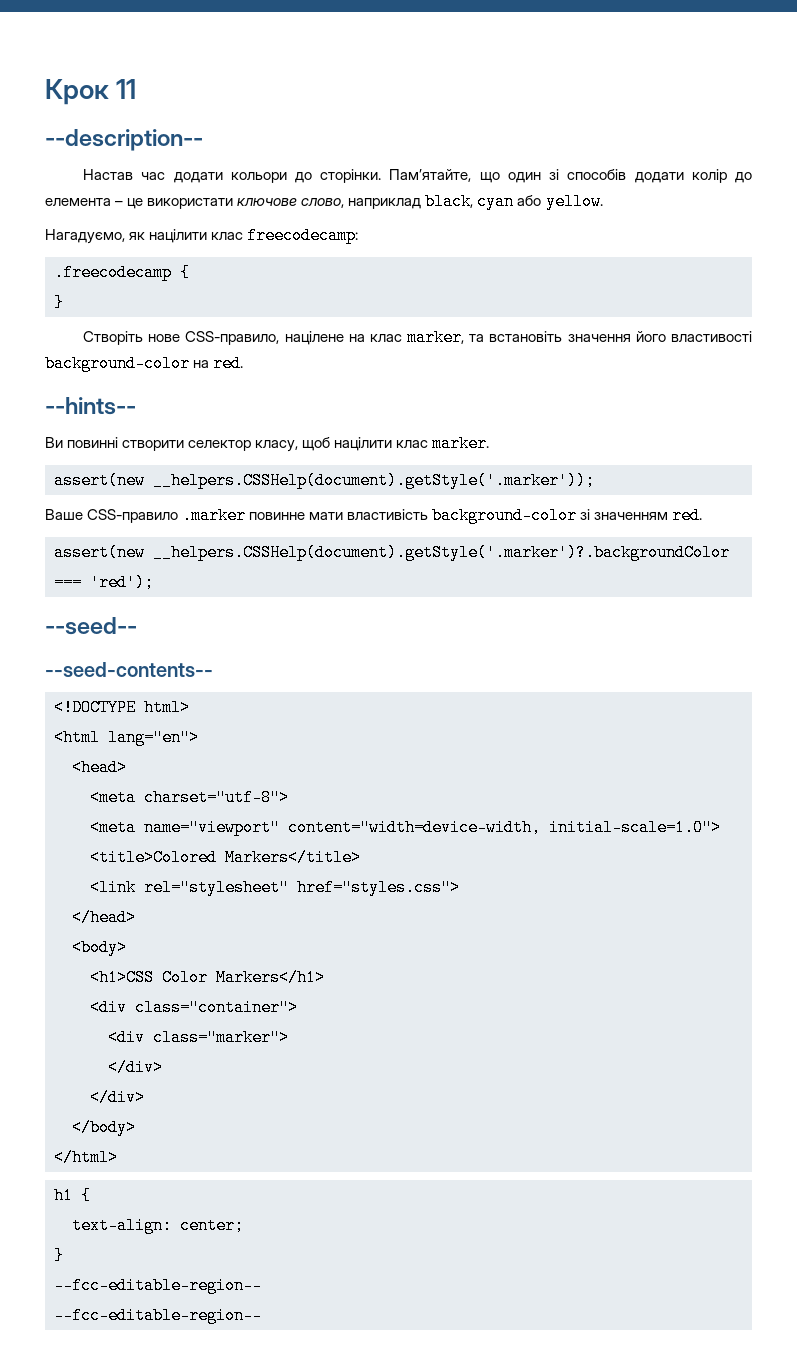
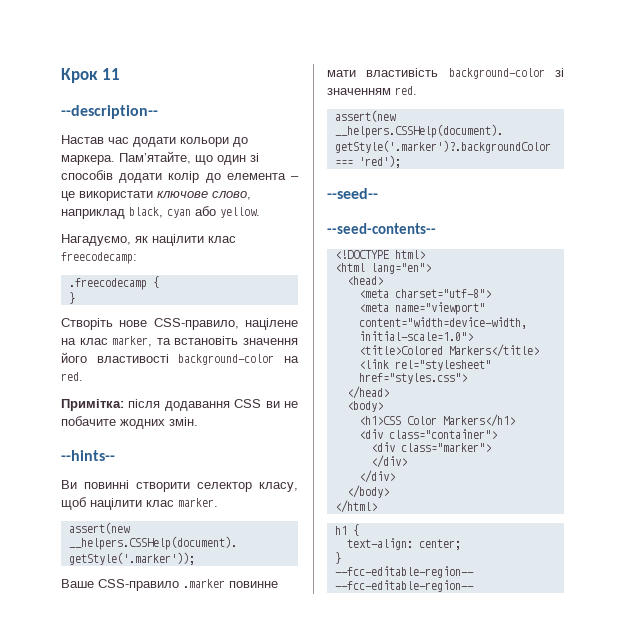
- Настав час додати кольори до сторінки.
+ Настав час додати кольори до маркера.
+ Примітка: після додавання CSS ви не побачите жодних змін.

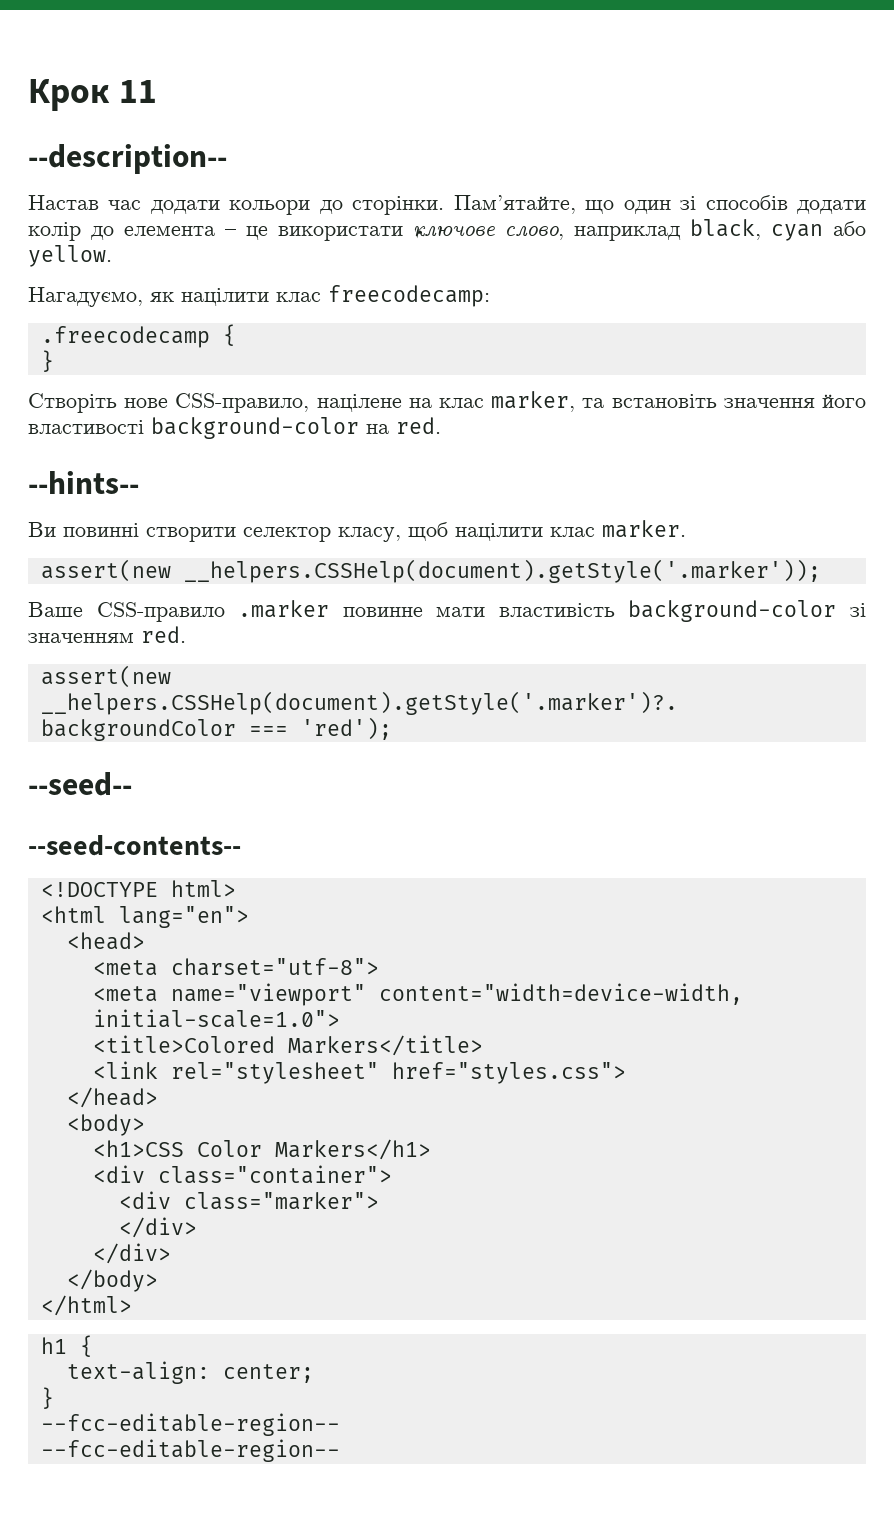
- Настав час додати кольори до маркера.
+ Настав час додати кольори до сторінки.
- Примітка: після додавання CSS ви не побачите жодних змін.

